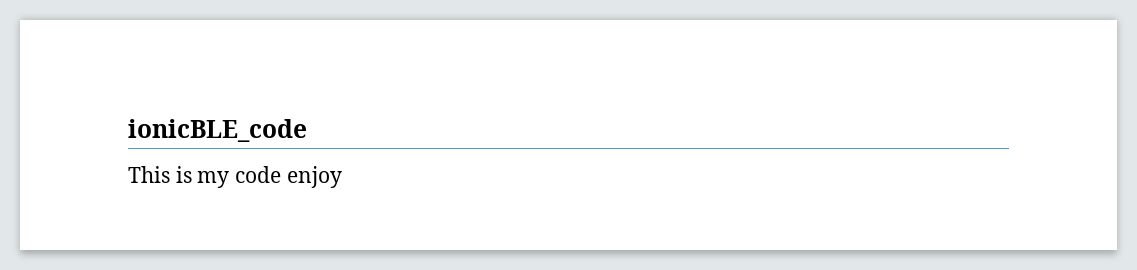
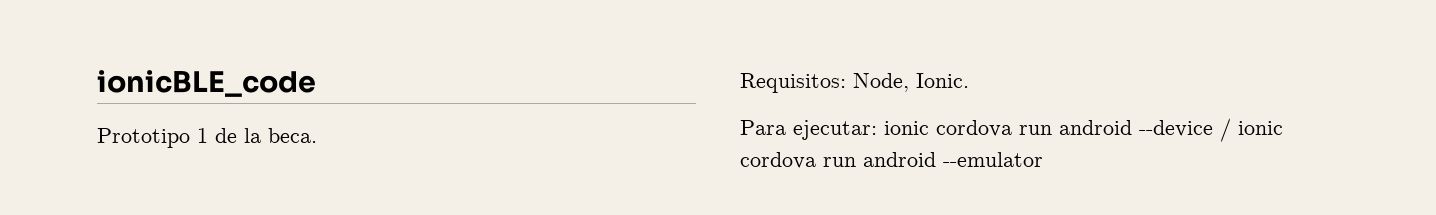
- This is my code enjoy
+ Prototipo 1 de la beca.
+ Requisitos: Node, Ionic.
+ Para ejecutar: ionic cordova run android --device / ionic cordova run android --emulator

